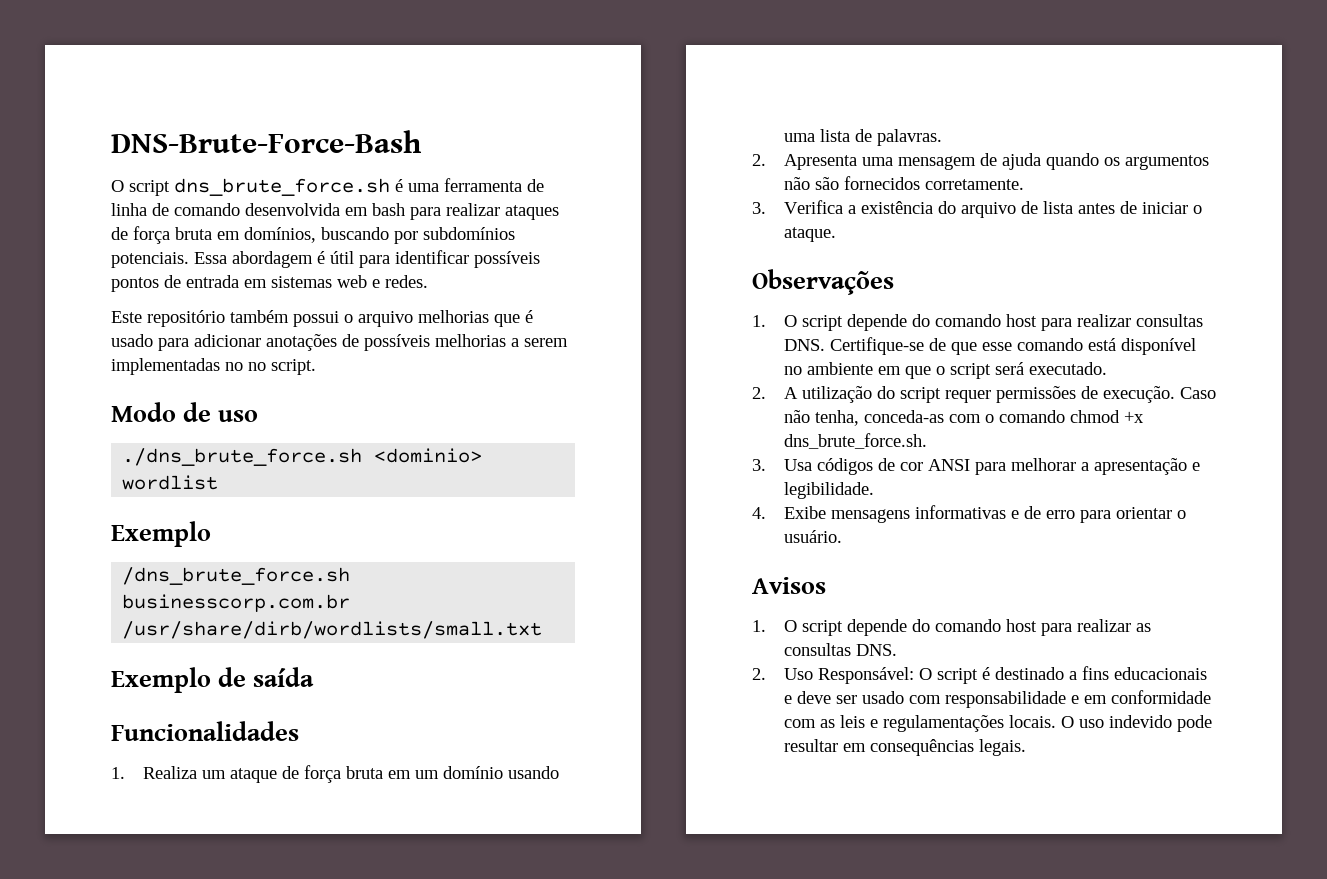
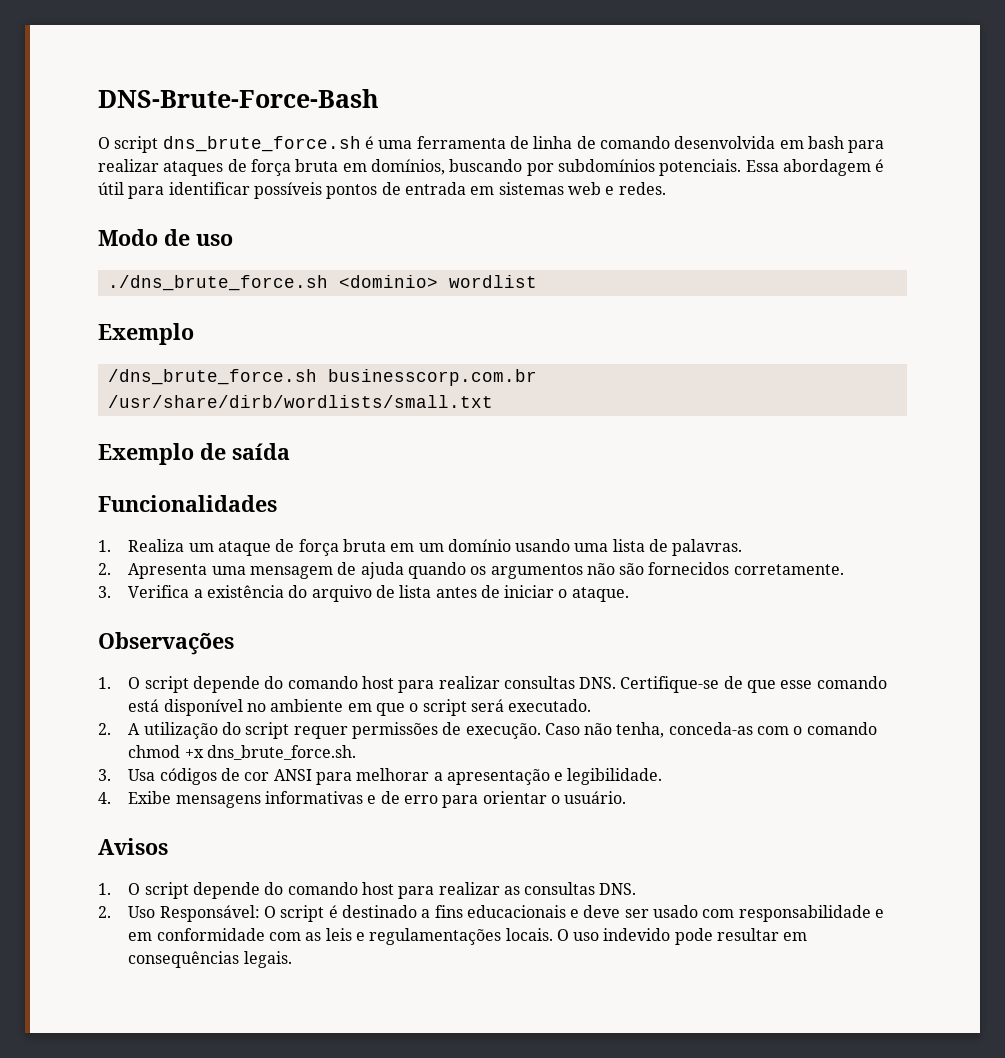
- Este repositório também possui o arquivo melhorias que é usado para adicionar anotações de possíveis melhorias a serem implementadas no no script.

